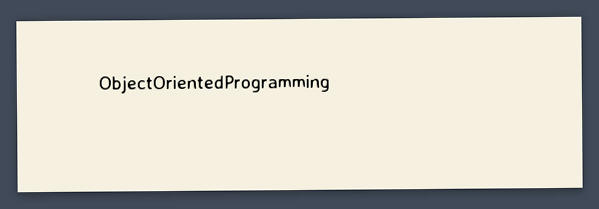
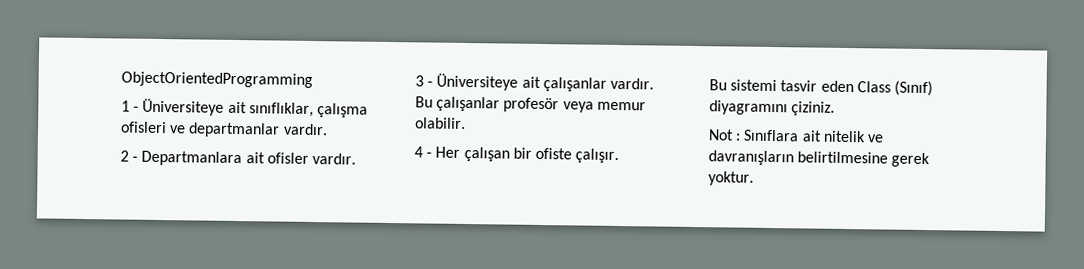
+ 1 - Üniversiteye ait sınıflıklar, çalışma ofisleri ve departmanlar vardır.
+ 2 - Departmanlara ait ofisler vardır.
+ 3 - Üniversiteye ait çalışanlar vardır. Bu çalışanlar profesör veya memur olabilir.
+ 4 - Her çalışan bir ofiste çalışır.
+ Bu sistemi tasvir eden Class (Sınıf) diyagramını çiziniz.
+ Not : Sınıflara ait nitelik ve davranışların belirtilmesine gerek yoktur.

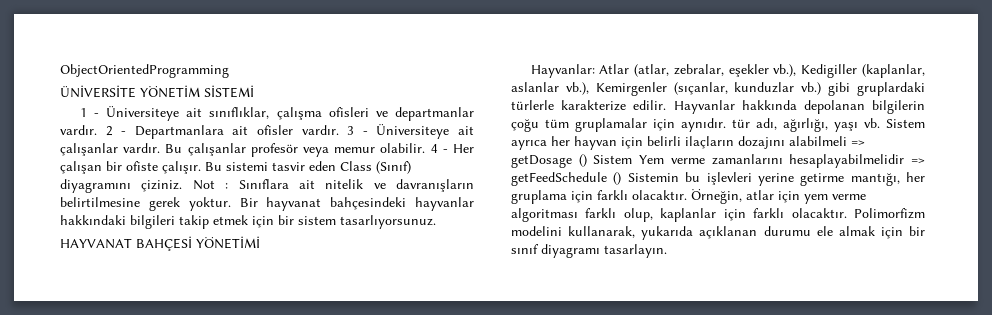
+ ÜNİVERSİTE YÖNETİM SİSTEMİ
- 1 - Üniversiteye ait sınıflıklar, çalışma ofisleri ve departmanlar vardır.
- 2 - Departmanlara ait ofisler vardır.
- 3 - Üniversiteye ait çalışanlar vardır.
+ 1 - Üniversiteye ait sınıflıklar, çalışma ofisleri ve departmanlar vardır. 2 - Departmanlara ait ofisler vardır. 3 - Üniversiteye ait çalışanlar vardır.
- Bu çalışanlar profesör veya memur olabilir.
- 4 - Her çalışan bir ofiste çalışır.
- Bu sistemi tasvir eden Class (Sınıf) diyagramını çiziniz.
- Not : Sınıflara ait nitelik ve davranışların belirtilmesine gerek yoktur.
+ Bu çalışanlar profesör veya memur olabilir. 4 - Her çalışan bir ofiste çalışır. Bu sistemi tasvir eden Class (Sınıf) diyagramını çiziniz. Not : Sınıflara ait nitelik ve davranışların belirtilmesine gerek yoktur.
+ Bir hayvanat bahçesindeki hayvanlar hakkındaki bilgileri takip etmek için bir sistem tasarlıyorsunuz.
+ HAYVANAT BAHÇESİ YÖNETİMİ
+ Hayvanlar: Atlar (atlar, zebralar, eşekler vb.), Kedigiller (kaplanlar, aslanlar vb.), Kemirgenler (sıçanlar, kunduzlar vb.) gibi gruplardaki türlerle karakterize edilir. Hayvanlar hakkında depolanan bilgilerin çoğu tüm gruplamalar için aynıdır. tür adı, ağırlığı, yaşı vb. Sistem ayrıca her hayvan için belirli ilaçların dozajını alabilmeli => getDosage () Sistem Yem verme zamanlarını hesaplayabilmelidir => getFeedSchedule () Sistemin bu işlevleri yerine getirme mantığı, her gruplama için farklı olacaktır. Örneğin, atlar için yem verme algoritması farklı olup, kaplanlar için farklı olacaktır. Polimorfizm modelini kullanarak, yukarıda açıklanan durumu ele almak için bir sınıf diyagramı tasarlayın.

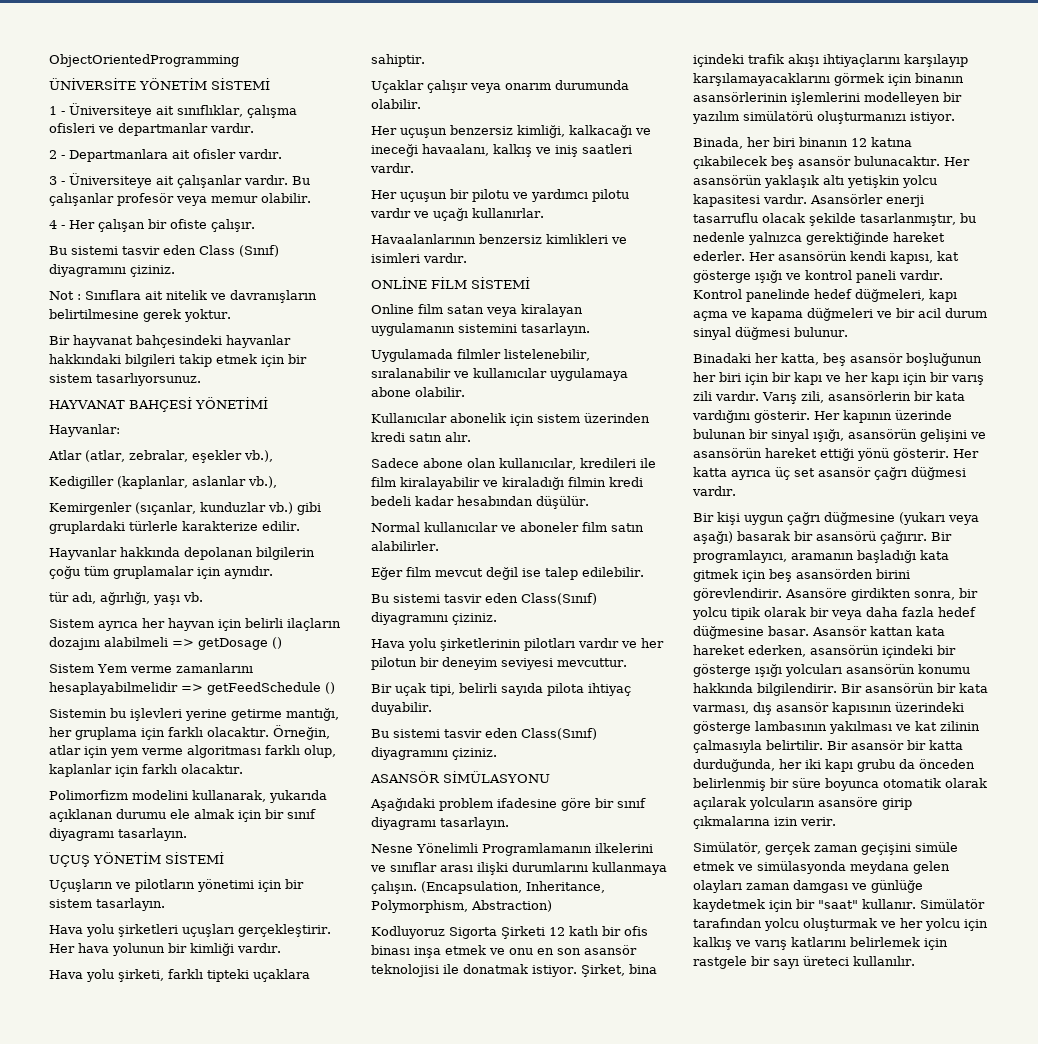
- 1 - Üniversiteye ait sınıflıklar, çalışma ofisleri ve departmanlar vardır. 2 - Departmanlara ait ofisler vardır. 3 - Üniversiteye ait çalışanlar vardır.
+ 1 - Üniversiteye ait sınıflıklar, çalışma ofisleri ve departmanlar vardır.
+ 2 - Departmanlara ait ofisler vardır.
+ 3 - Üniversiteye ait çalışanlar vardır.
- Bu çalışanlar profesör veya memur olabilir. 4 - Her çalışan bir ofiste çalışır. Bu sistemi tasvir eden Class (Sınıf) diyagramını çiziniz. Not : Sınıflara ait nitelik ve davranışların belirtilmesine gerek yoktur. Bir hayvanat bahçesindeki hayvanlar hakkındaki bilgileri takip etmek için bir sistem tasarlıyorsunuz.
+ Bu çalışanlar profesör veya memur olabilir.
+ 4 - Her çalışan bir ofiste çalışır.
+ Bu sistemi tasvir eden Class (Sınıf) diyagramını çiziniz.
+ Not : Sınıflara ait nitelik ve davranışların belirtilmesine gerek yoktur.
+ Bir hayvanat bahçesindeki hayvanlar hakkındaki bilgileri takip etmek için bir sistem tasarlıyorsunuz.
- Hayvanlar: Atlar (atlar, zebralar, eşekler vb.), Kedigiller (kaplanlar, aslanlar vb.), Kemirgenler (sıçanlar, kunduzlar vb.) gibi gruplardaki türlerle karakterize edilir. Hayvanlar hakkında depolanan bilgilerin çoğu tüm gruplamalar için aynıdır. tür adı, ağırlığı, yaşı vb. Sistem ayrıca her hayvan için belirli ilaçların dozajını alabilmeli => getDosage () Sistem Yem verme zamanlarını hesaplayabilmelidir => getFeedSchedule () Sistemin bu işlevleri yerine getirme mantığı, her gruplama için farklı olacaktır.
+ Hayvanlar:
+ Atlar (atlar, zebralar, eşekler vb.),
+ Kedigiller (kaplanlar, aslanlar vb.),
+ Kemirgenler (sıçanlar, kunduzlar vb.) gibi gruplardaki türlerle karakterize edilir.
+ Hayvanlar hakkında depolanan bilgilerin çoğu tüm gruplamalar için aynıdır.
+ tür adı, ağırlığı, yaşı vb.
+ Sistem ayrıca her hayvan için belirli ilaçların dozajını alabilmeli => getDosage ()
+ Sistem Yem verme zamanlarını hesaplayabilmelidir => getFeedSchedule ()
+ Sistemin bu işlevleri yerine getirme mantığı, her gruplama için farklı olacaktır.
- Örneğin, atlar için yem verme algoritması farklı olup, kaplanlar için farklı olacaktır. Polimorfizm modelini kullanarak, yukarıda açıklanan durumu ele almak için bir sınıf diyagramı tasarlayın.
+ Örneğin, atlar için yem verme algoritması farklı olup, kaplanlar için farklı olacaktır.
+ Polimorfizm modelini kullanarak, yukarıda açıklanan durumu ele almak için bir sınıf diyagramı tasarlayın.
+ UÇUŞ YÖNETİM SİSTEMİ
+ Uçuşların ve pilotların yönetimi için bir sistem tasarlayın.
+ Hava yolu şirketleri uçuşları gerçekleştirir. Her hava yolunun bir kimliği vardır.
+ Hava yolu şirketi, farklı tipteki uçaklara sahiptir.
+ Uçaklar çalışır veya onarım durumunda olabilir.
+ Her uçuşun benzersiz kimliği, kalkacağı ve ineceği havaalanı, kalkış ve iniş saatleri vardır.
+ Her uçuşun bir pilotu ve yardımcı pilotu vardır ve uçağı kullanırlar.
+ Havaalanlarının benzersiz kimlikleri ve isimleri vardır.
+ ONLİNE FİLM SİSTEMİ
+ Online film satan veya kiralayan uygulamanın sistemini tasarlayın.
+ Uygulamada filmler listelenebilir, sıralanabilir ve kullanıcılar uygulamaya abone olabilir.
+ Kullanıcılar abonelik için sistem üzerinden kredi satın alır.
+ Sadece abone olan kullanıcılar, kredileri ile film kiralayabilir ve kiraladığı filmin kredi bedeli kadar hesabından düşülür.
+ Normal kullanıcılar ve aboneler film satın alabilirler.
+ Eğer film mevcut değil ise talep edilebilir.
+ Bu sistemi tasvir eden Class(Sınıf) diyagramını çiziniz.
+ Hava yolu şirketlerinin pilotları vardır ve her pilotun bir deneyim seviyesi mevcuttur.
+ Bir uçak tipi, belirli sayıda pilota ihtiyaç duyabilir.
+ Bu sistemi tasvir eden Class(Sınıf) diyagramını çiziniz.
+ ASANSÖR SİMÜLASYONU
+ Aşağıdaki problem ifadesine göre bir sınıf diyagramı tasarlayın.
+ Nesne Yönelimli Programlamanın ilkelerini ve sınıflar arası ilişki durumlarını kullanmaya çalışın. (Encapsulation, Inheritance, Polymorphism, Abstraction)
+ Kodluyoruz Sigorta Şirketi 12 katlı bir ofis binası inşa etmek ve onu en son asansör teknolojisi ile donatmak istiyor. Şirket, bina içindeki trafik akışı ihtiyaçlarını karşılayıp karşılamayacaklarını görmek için binanın asansörlerinin işlemlerini modelleyen bir yazılım simülatörü oluşturmanızı istiyor.
+ Binada, her biri binanın 12 katına çıkabilecek beş asansör bulunacaktır. Her asansörün yaklaşık altı yetişkin yolcu kapasitesi vardır. Asansörler enerji tasarruflu olacak şekilde tasarlanmıştır, bu nedenle yalnızca gerektiğinde hareket ederler. Her asansörün kendi kapısı, kat gösterge ışığı ve kontrol paneli vardır. Kontrol panelinde hedef düğmeleri, kapı açma ve kapama düğmeleri ve bir acil durum sinyal düğmesi bulunur.
+ Binadaki her katta, beş asansör boşluğunun her biri için bir kapı ve her kapı için bir varış zili vardır. Varış zili, asansörlerin bir kata vardığını gösterir. Her kapının üzerinde bulunan bir sinyal ışığı, asansörün gelişini ve asansörün hareket ettiği yönü gösterir. Her katta ayrıca üç set asansör çağrı düğmesi vardır.
+ Bir kişi uygun çağrı düğmesine (yukarı veya aşağı) basarak bir asansörü çağırır. Bir programlayıcı, aramanın başladığı kata gitmek için beş asansörden birini görevlendirir. Asansöre girdikten sonra, bir yolcu tipik olarak bir veya daha fazla hedef düğmesine basar. Asansör kattan kata hareket ederken, asansörün içindeki bir gösterge ışığı yolcuları asansörün konumu hakkında bilgilendirir. Bir asansörün bir kata varması, dış asansör kapısının üzerindeki gösterge lambasının yakılması ve kat zilinin çalmasıyla belirtilir. Bir asansör bir katta durduğunda, her iki kapı grubu da önceden belirlenmiş bir süre boyunca otomatik olarak açılarak yolcuların asansöre girip çıkmalarına izin verir.
+ Simülatör, gerçek zaman geçişini simüle etmek ve simülasyonda meydana gelen olayları zaman damgası ve günlüğe kaydetmek için bir "saat" kullanır. Simülatör tarafından yolcu oluşturmak ve her yolcu için kalkış ve varış katlarını belirlemek için rastgele bir sayı üreteci kullanılır.

